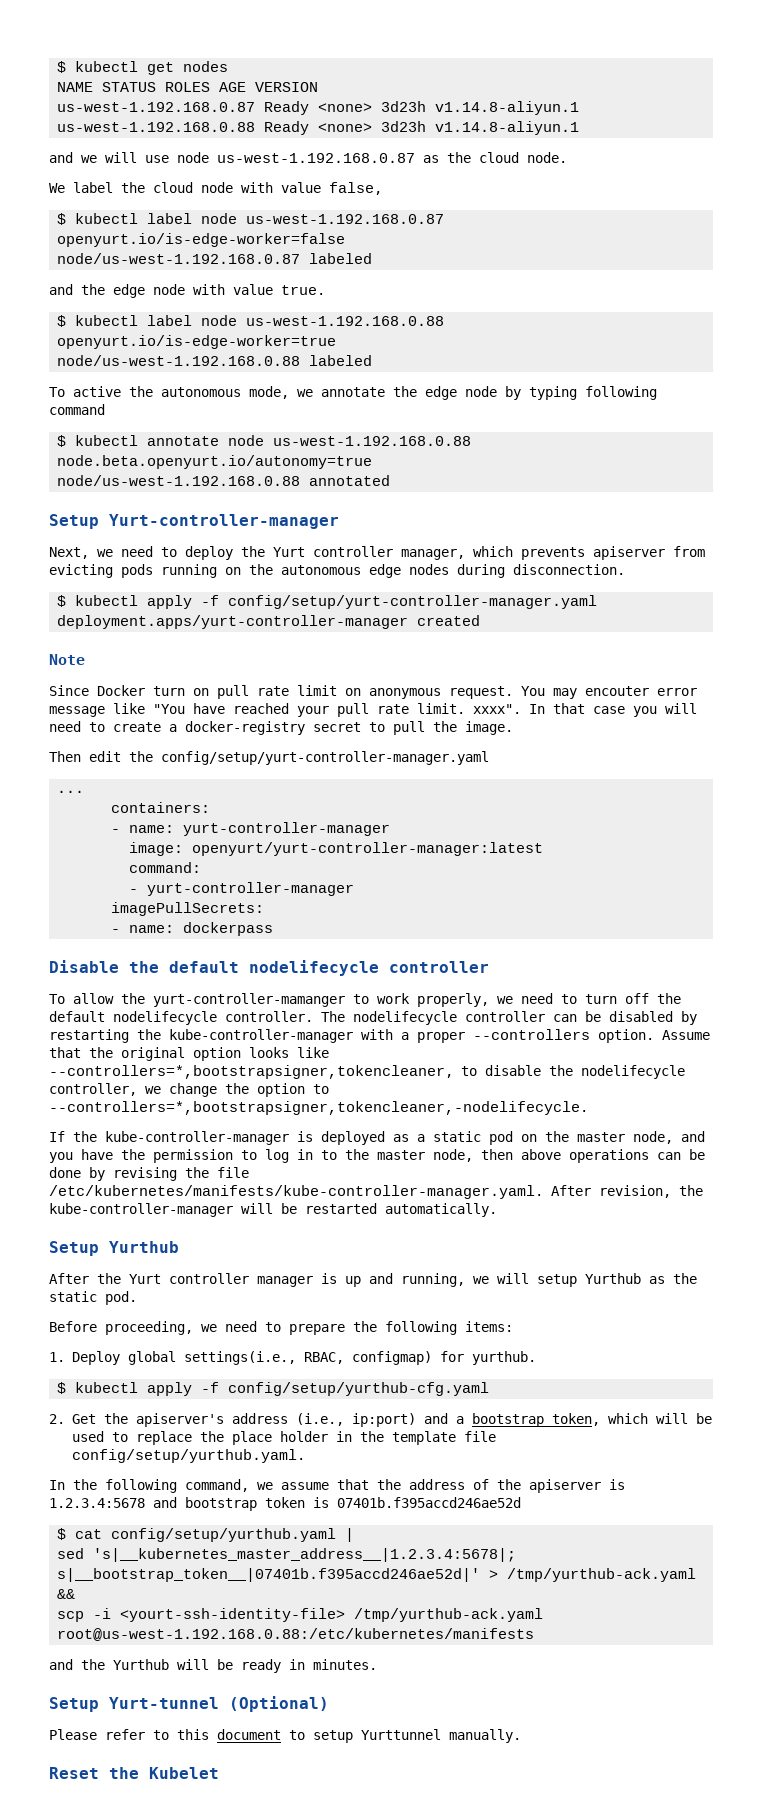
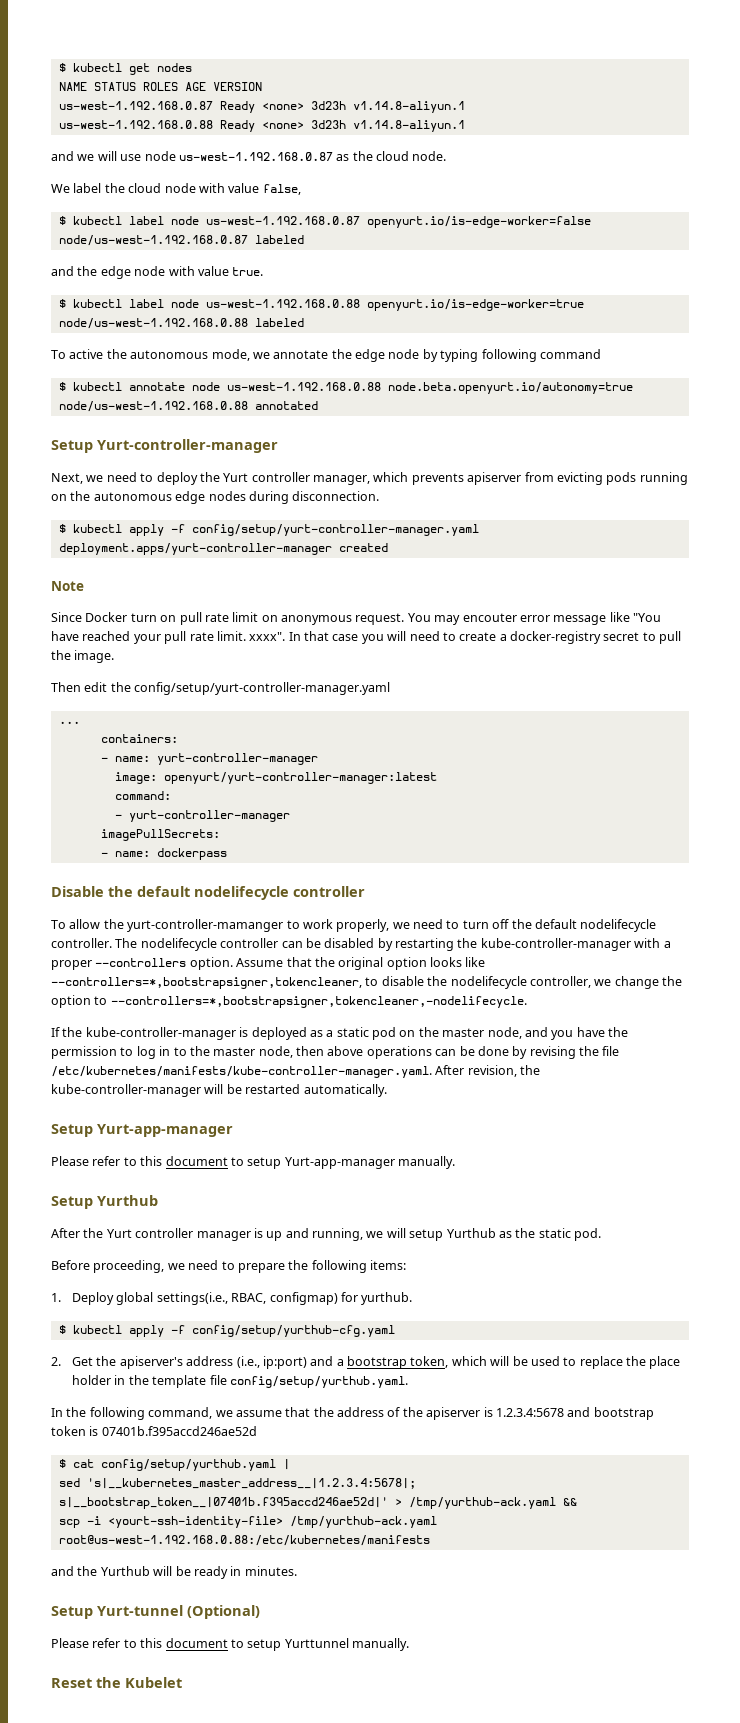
+ Setup Yurt-app-manager
+ Please refer to this document to setup Yurt-app-manager manually.

